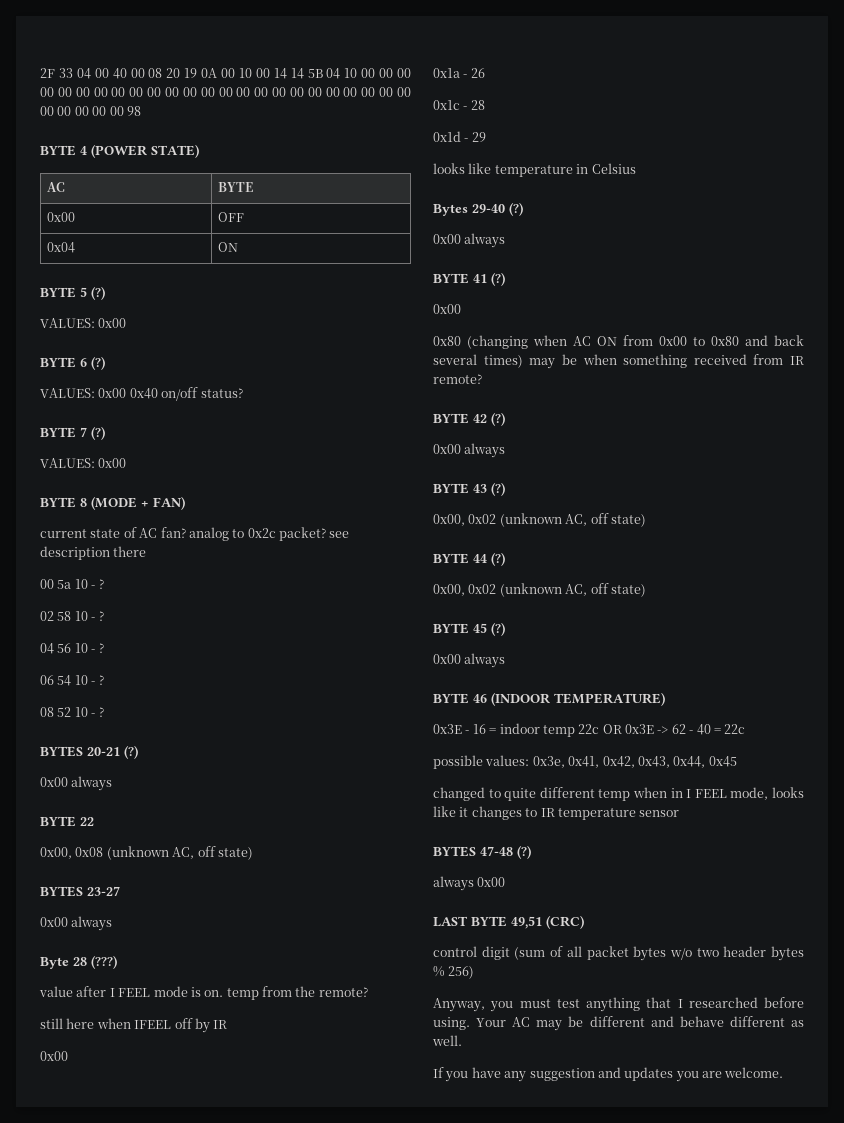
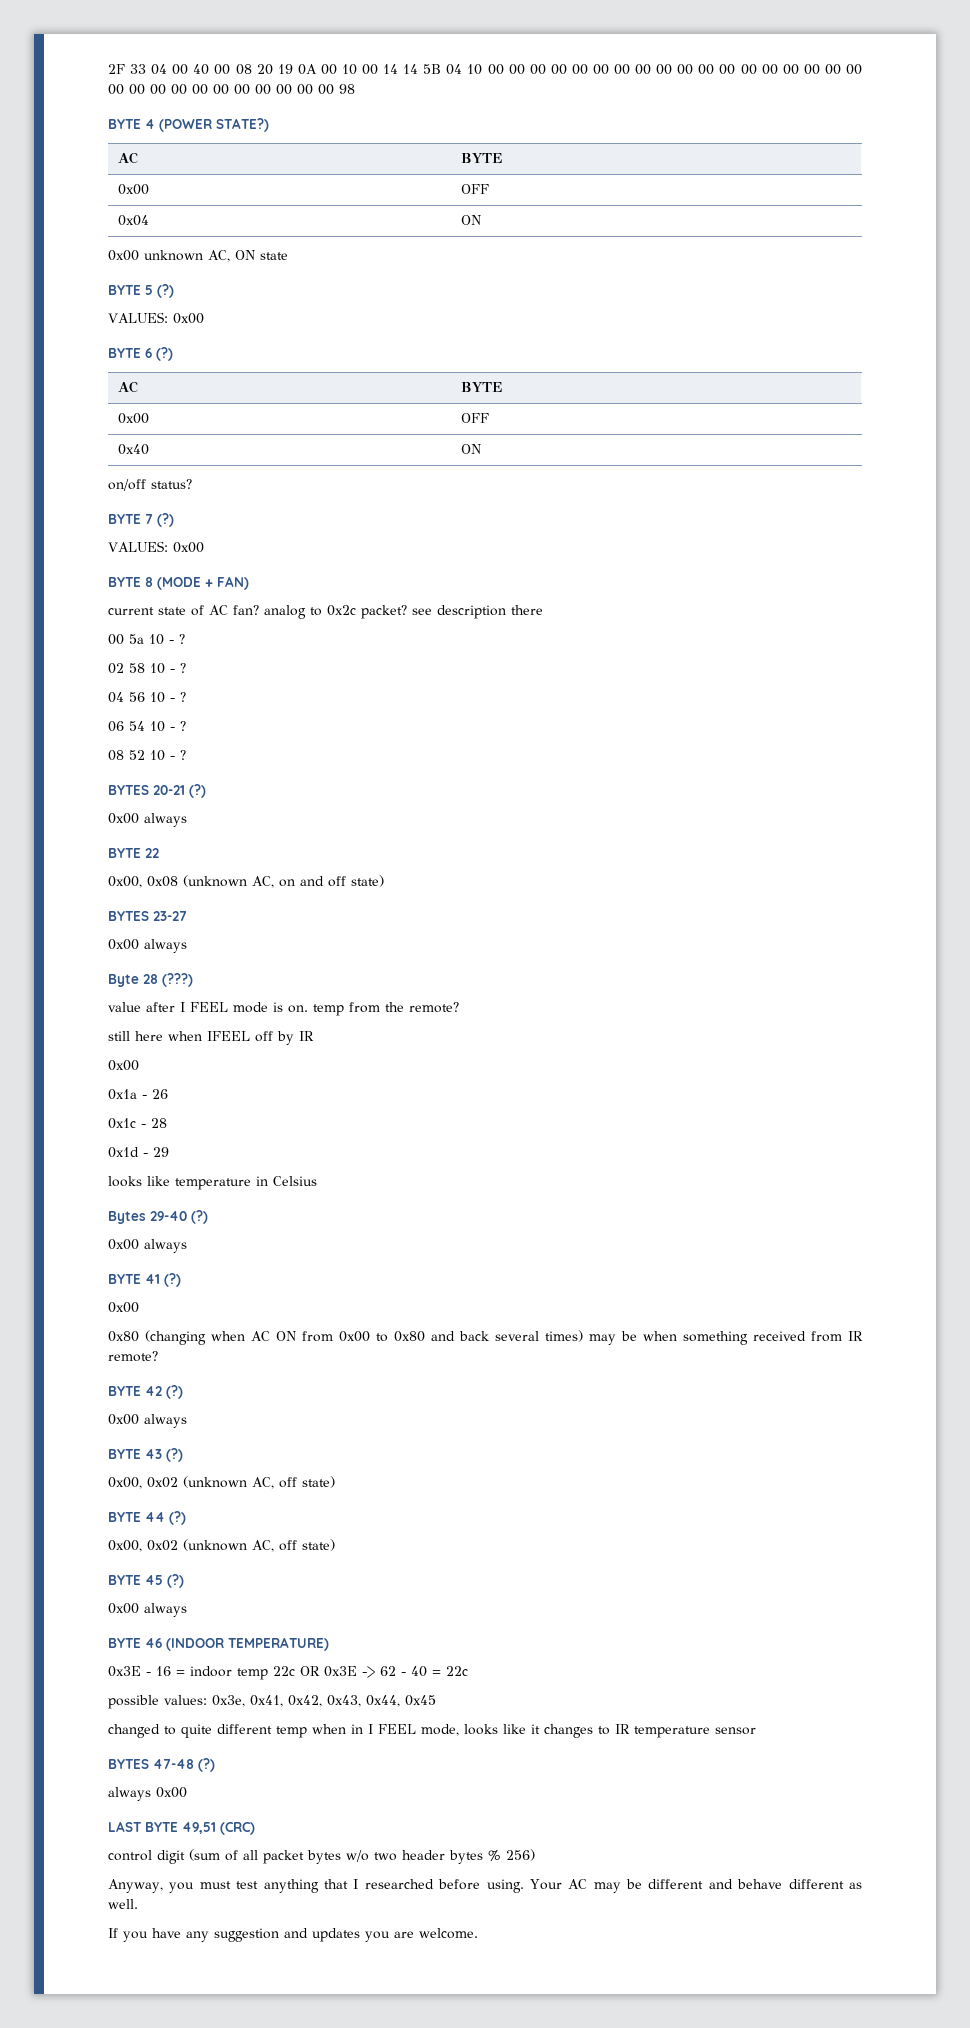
- BYTE 4 (POWER STATE)
+ BYTE 4 (POWER STATE?)
+ 0x00 unknown AC, ON state
  BYTE 6 (?)
- VALUES: 0x00 0x40 on/off status?
+ AC | BYTE
+ 0x00 | OFF
+ 0x40 | ON
+ on/off status?
- 0x00, 0x08 (unknown AC, off state)
+ 0x00, 0x08 (unknown AC, on and off state)

